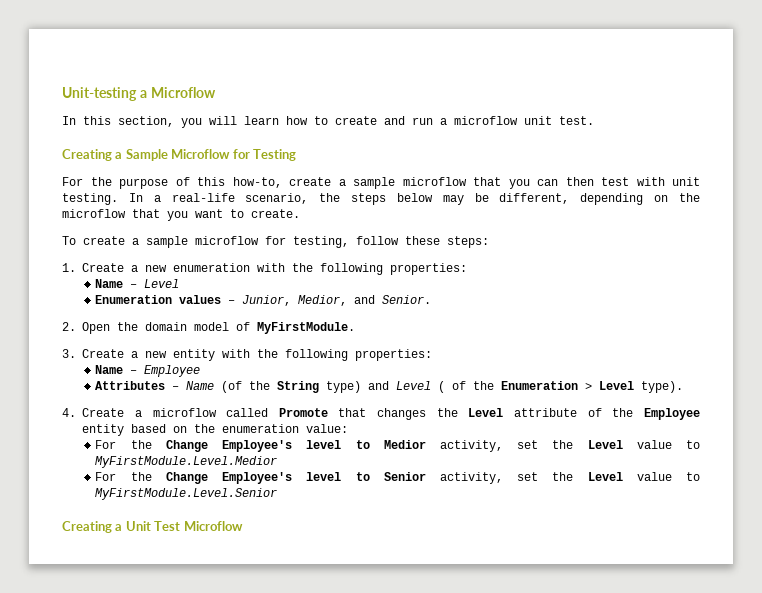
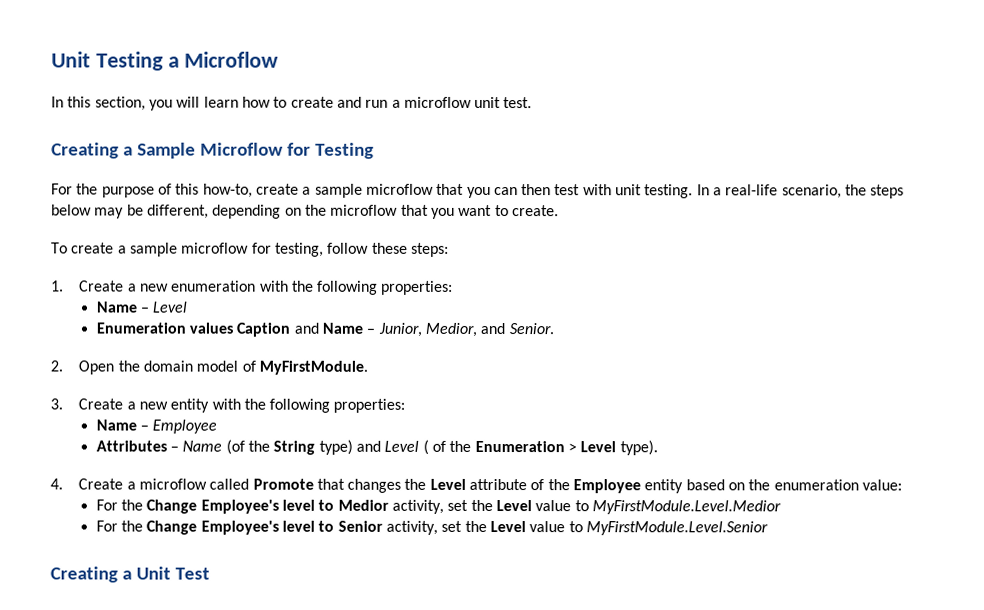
- Unit-testing a Microflow
+ Unit Testing a Microflow
- Enumeration values – Junior, Medior, and Senior.
+ Enumeration values Caption and Name – Junior, Medior, and Senior.
- Creating a Unit Test Microflow
+ Creating a Unit Test

